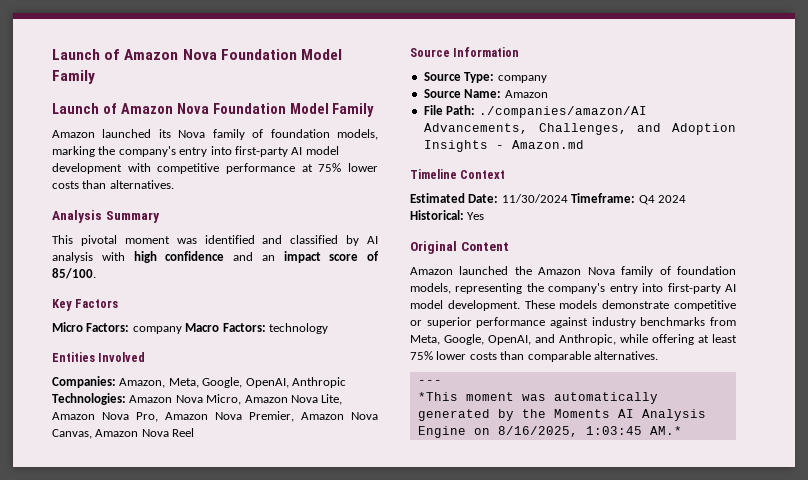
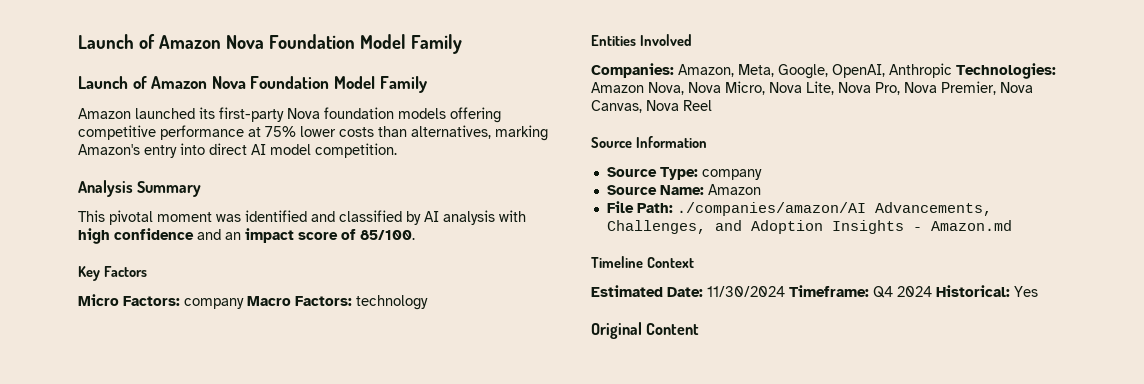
- Amazon launched its Nova family of foundation models, marking the company's entry into first-party AI model development with competitive performance at 75% lower costs than alternatives.
+ Amazon launched its first-party Nova foundation models offering competitive performance at 75% lower costs than alternatives, marking Amazon's entry into direct AI model competition.
- Companies: Amazon, Meta, Google, OpenAI, Anthropic Technologies: Amazon Nova Micro, Amazon Nova Lite, Amazon Nova Pro, Amazon Nova Premier, Amazon Nova Canvas, Amazon Nova Reel
+ Companies: Amazon, Meta, Google, OpenAI, Anthropic Technologies: Amazon Nova, Nova Micro, Nova Lite, Nova Pro, Nova Premier, Nova Canvas, Nova Reel
- Amazon launched the Amazon Nova family of foundation models, representing the company's entry into first-party AI model development. These models demonstrate competitive or superior performance against industry benchmarks from Meta, Google, OpenAI, and Anthropic, while offering at least 75% lower costs than comparable alternatives.
- ---
- *This moment was automatically generated by the Moments AI Analysis Engine on 8/16/2025, 1:03:45 AM.*

